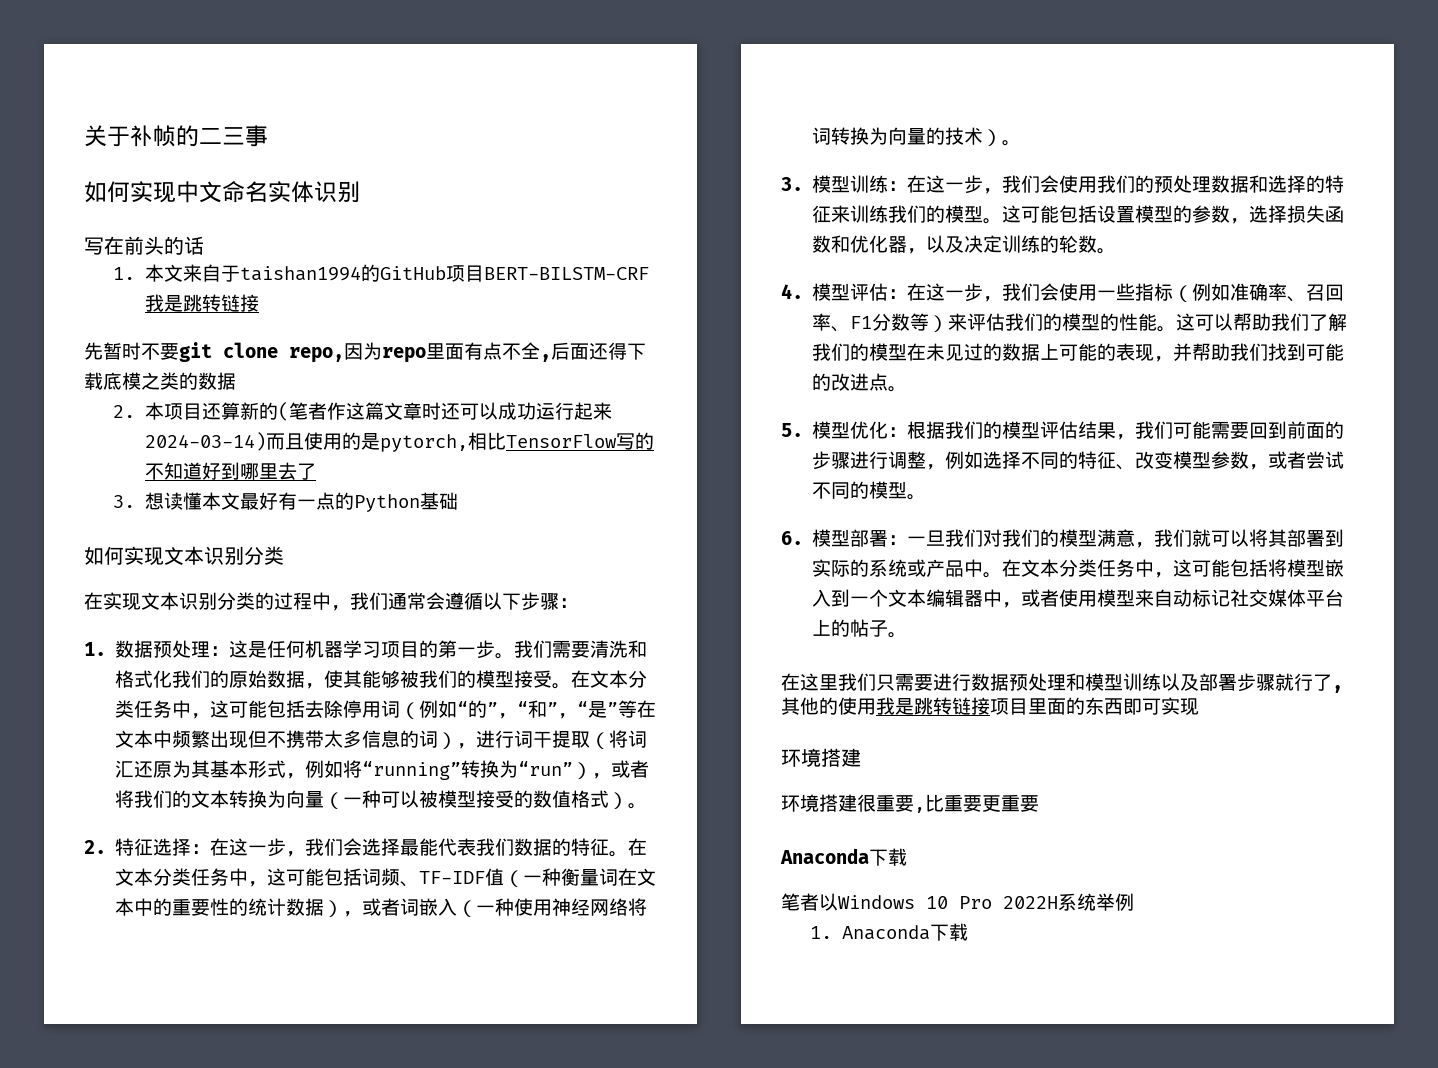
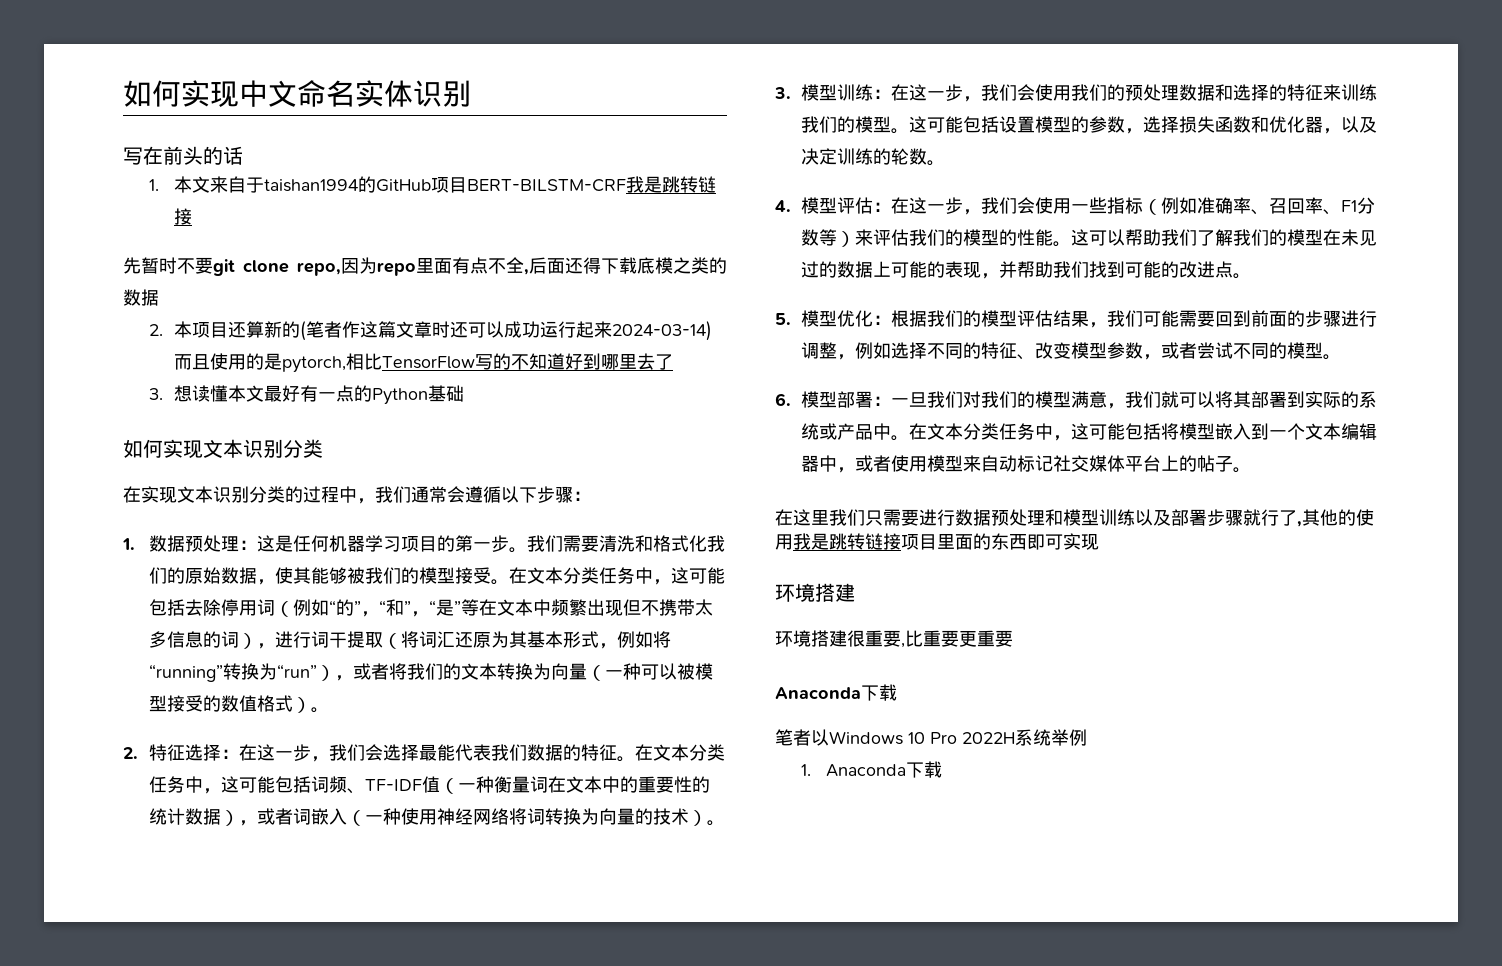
- 关于补帧的二三事

